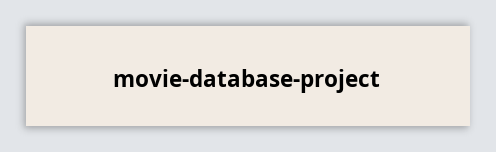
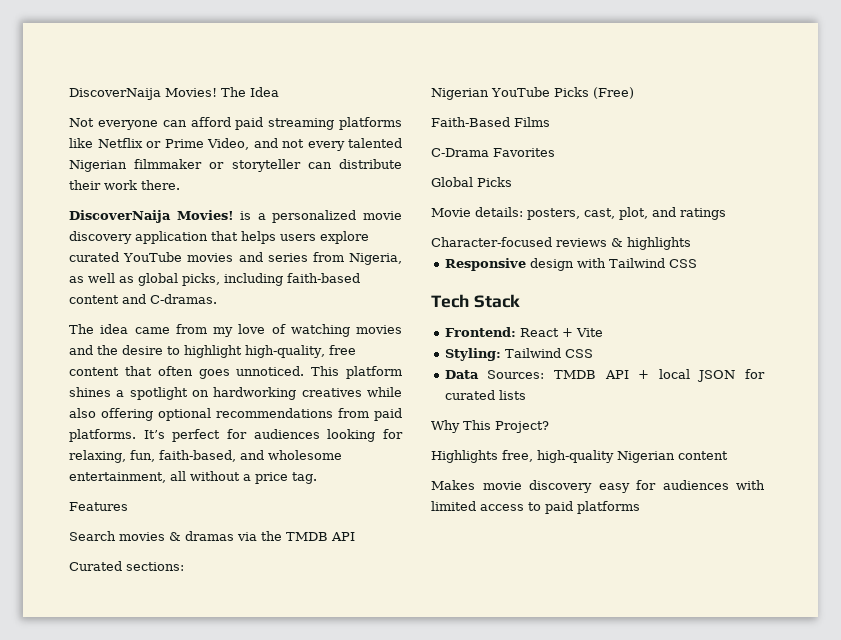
- movie-database-project
+ DiscoverNaija Movies! The Idea
+ Not everyone can afford paid streaming platforms like Netflix or Prime Video, and not every talented Nigerian filmmaker or storyteller can distribute their work there.
+ DiscoverNaija Movies! is a personalized movie discovery application that helps users explore curated YouTube movies and series from Nigeria, as well as global picks, including faith-based content and C-dramas.
+ The idea came from my love of watching movies and the desire to highlight high-quality, free content that often goes unnoticed. This platform shines a spotlight on hardworking creatives while also offering optional recommendations from paid platforms. It’s perfect for audiences looking for relaxing, fun, faith-based, and wholesome entertainment, all without a price tag.
+ Features
+ Search movies & dramas via the TMDB API
+ Curated sections:
+ Nigerian YouTube Picks (Free)
+ Faith-Based Films
+ C-Drama Favorites
+ Global Picks
+ Movie details: posters, cast, plot, and ratings
+ Character-focused reviews & highlights
+ Responsive design with Tailwind CSS
+ Tech Stack
+ Frontend: React + Vite
+ Styling: Tailwind CSS
+ Data Sources: TMDB API + local JSON for curated lists
+ Why This Project?
+ Highlights free, high-quality Nigerian content
+ Makes movie discovery easy for audiences with limited access to paid platforms

